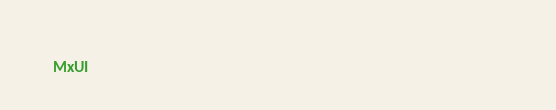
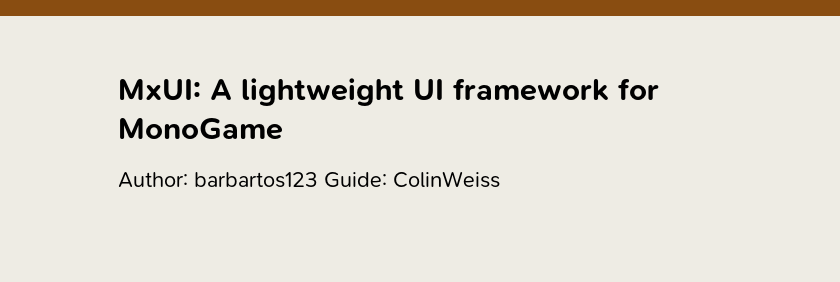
- MxUI
+ MxUI: A lightweight UI framework for MonoGame
+ Author: barbartos123 Guide: ColinWeiss

